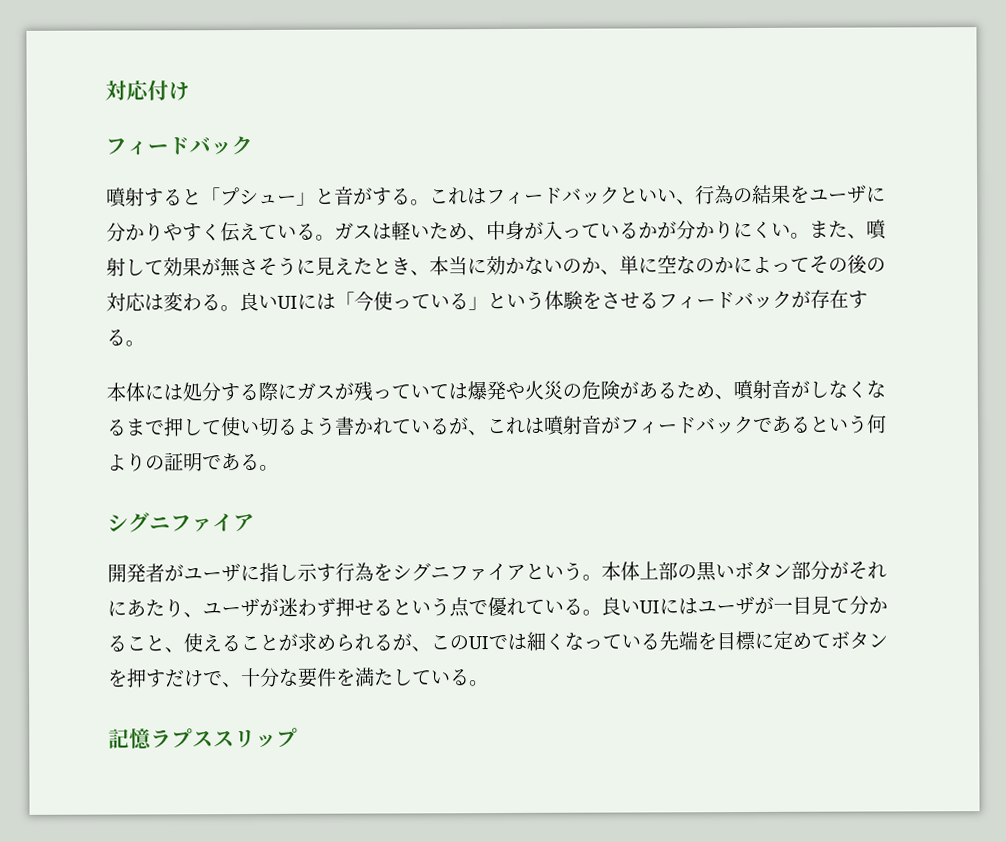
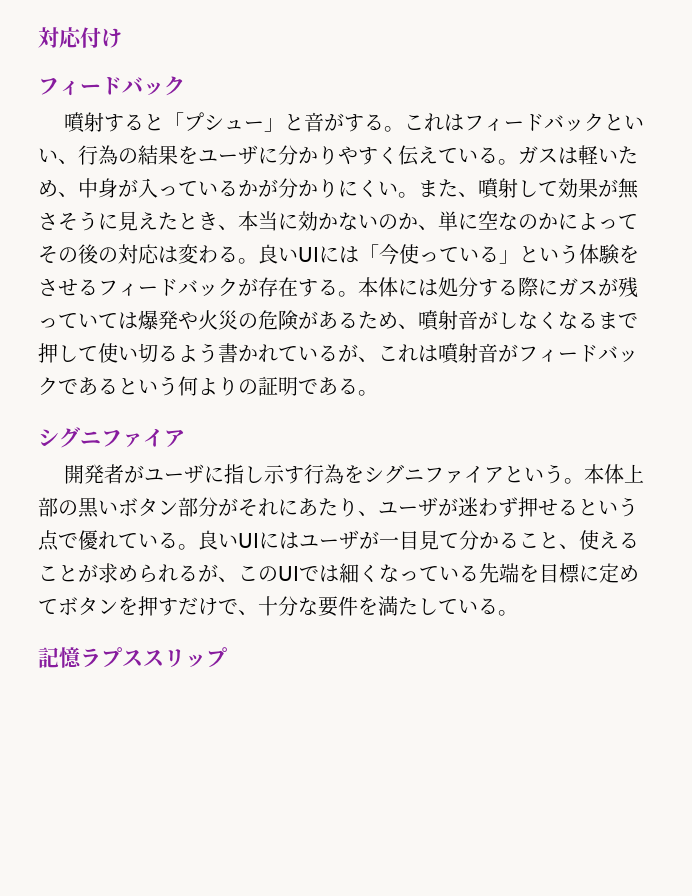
- 良いUIには「今使っている」という体験をさせるフィードバックが存在する。
- 本体には処分する際にガスが残っていては爆発や火災の危険があるため、噴射音がしなくなるまで押して使い切るよう書かれているが、これは噴射音がフィードバックであるという何よりの証明である。
+ 良いUIには「今使っている」という体験をさせるフィードバックが存在する。本体には処分する際にガスが残っていては爆発や火災の危険があるため、噴射音がしなくなるまで押して使い切るよう書かれているが、これは噴射音がフィードバックであるという何よりの証明である。

